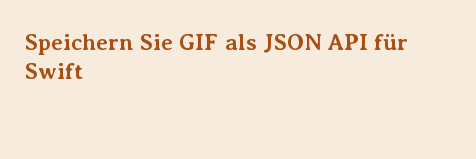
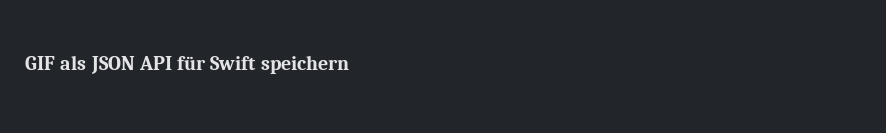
- Speichern Sie GIF als JSON API für Swift
+ GIF als JSON API für Swift speichern

